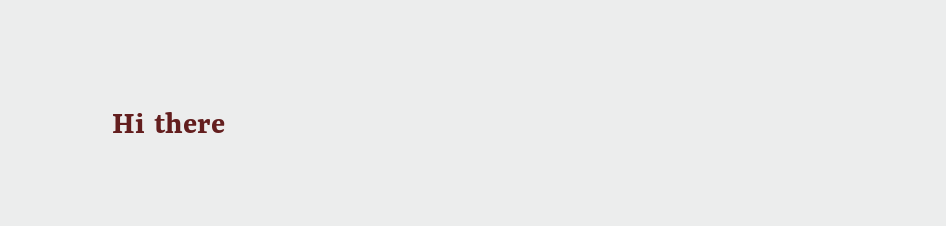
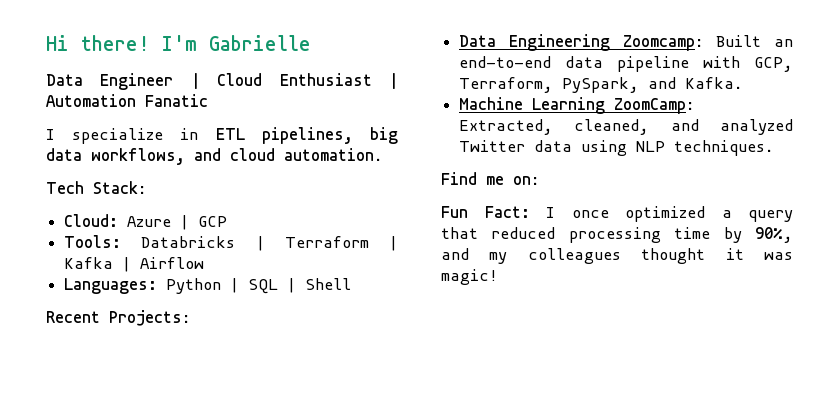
- Hi there
+ Hi there! I'm Gabrielle
+ Data Engineer | Cloud Enthusiast | Automation Fanatic
+ I specialize in ETL pipelines, big data workflows, and cloud automation.
+ Tech Stack:
+ Cloud: Azure | GCP
+ Tools: Databricks | Terraform | Kafka | Airflow
+ Languages: Python | SQL | Shell
+ Recent Projects:
+ Data Engineering Zoomcamp: Built an end-to-end data pipeline with GCP, Terraform, PySpark, and Kafka.
+ Machine Learning ZoomCamp: Extracted, cleaned, and analyzed Twitter data using NLP techniques.
+ Find me on:
+ Fun Fact: I once optimized a query that reduced processing time by 90%, and my colleagues thought it was magic!

